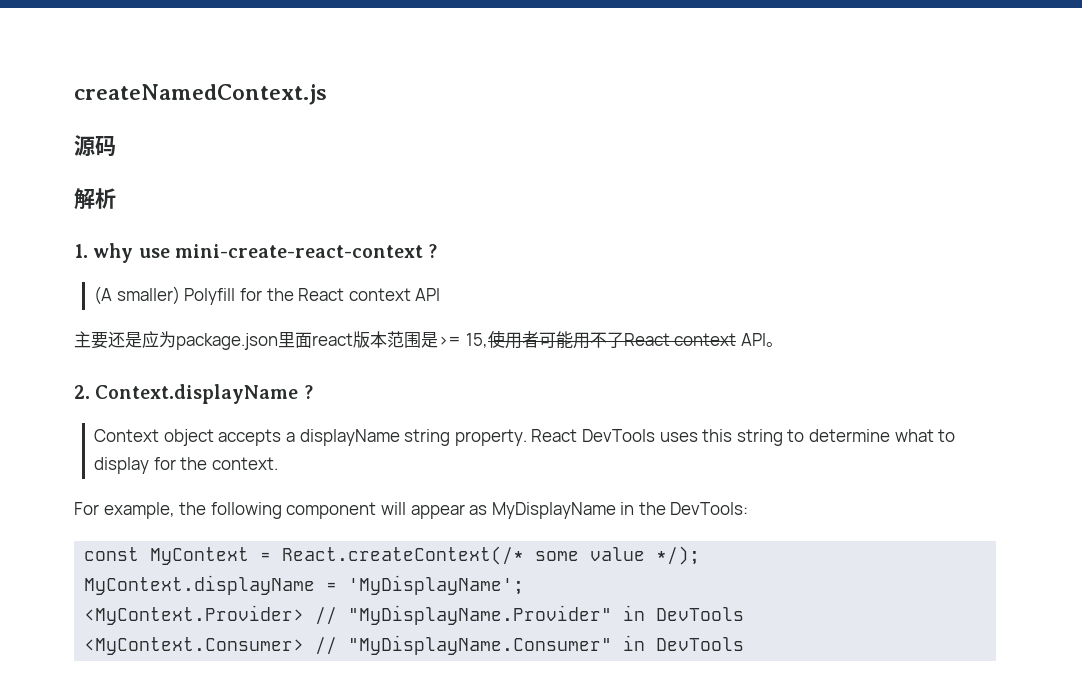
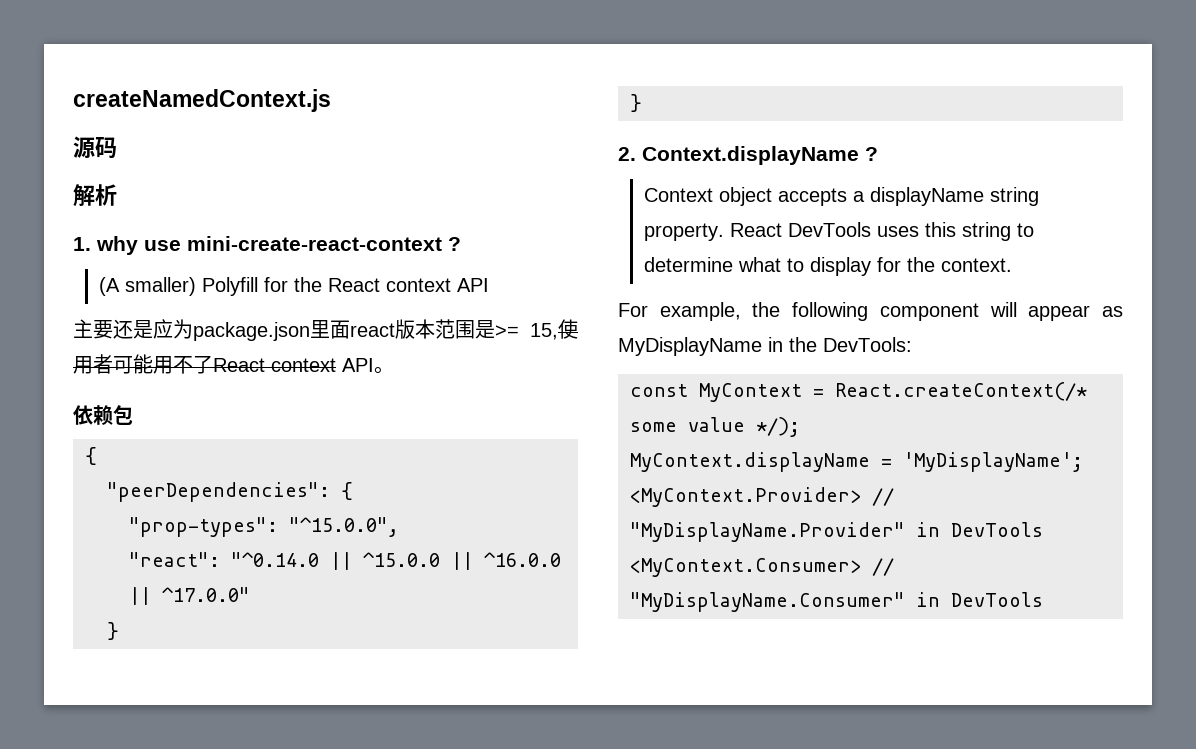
+ 依赖包
+ {
+ "peerDependencies": {
+ "prop-types": "^15.0.0",
+ "react": "^0.14.0 || ^15.0.0 || ^16.0.0 || ^17.0.0"
+ }
+ }

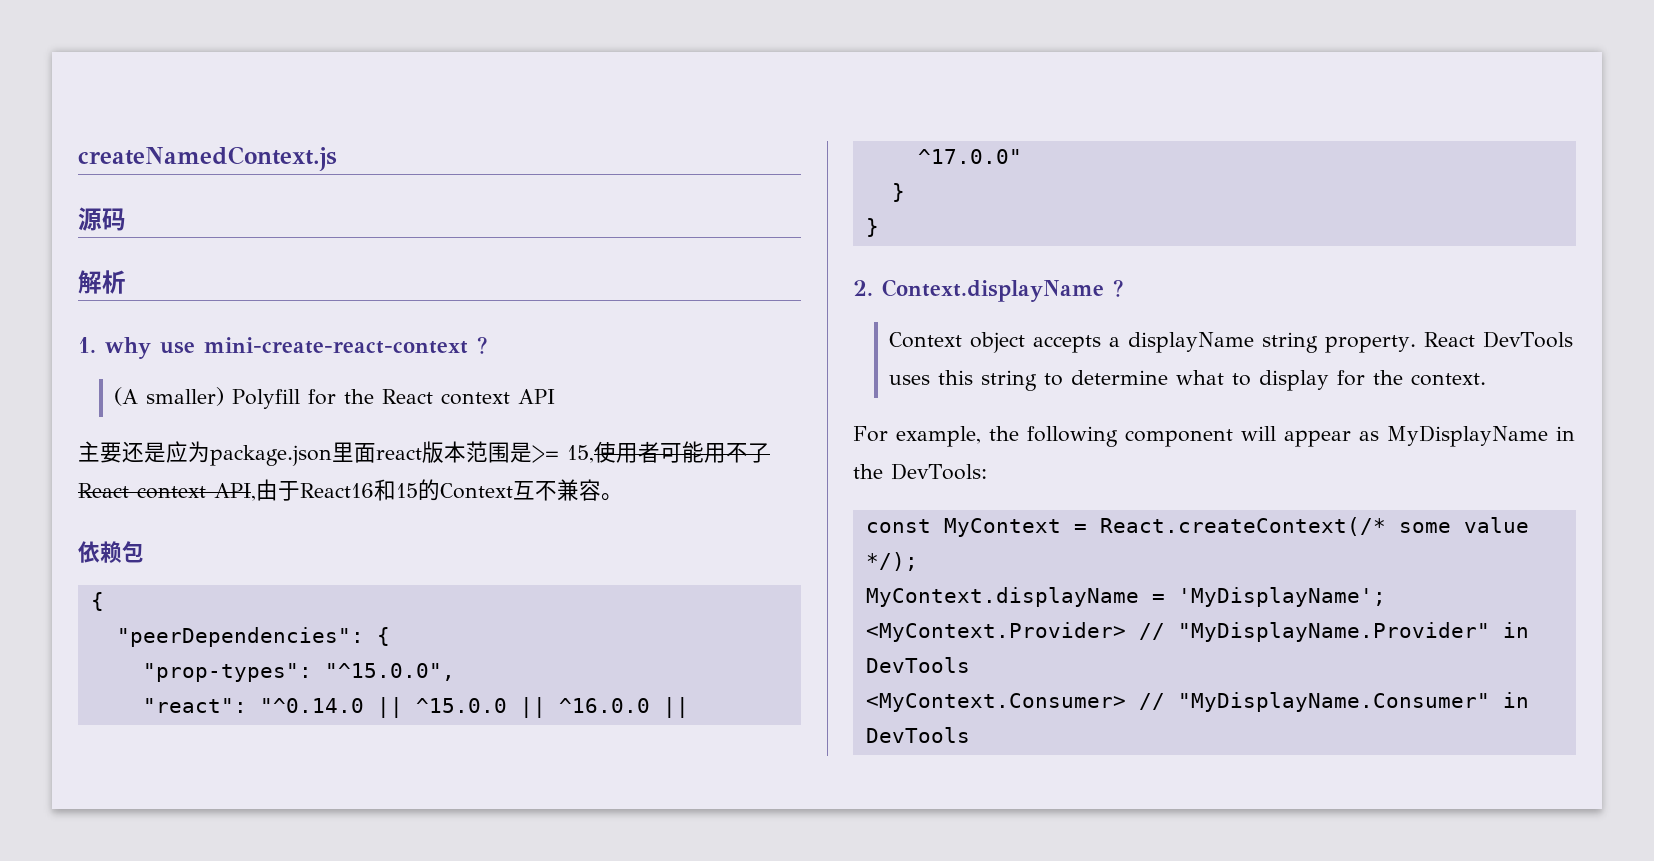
- 主要还是应为package.json里面react版本范围是>= 15,使用者可能用不了React context API。
+ 主要还是应为package.json里面react版本范围是>= 15,使用者可能用不了React context API,由于React16和15的Context互不兼容。

